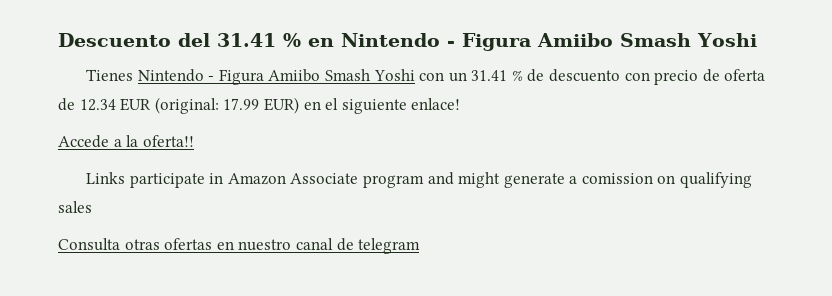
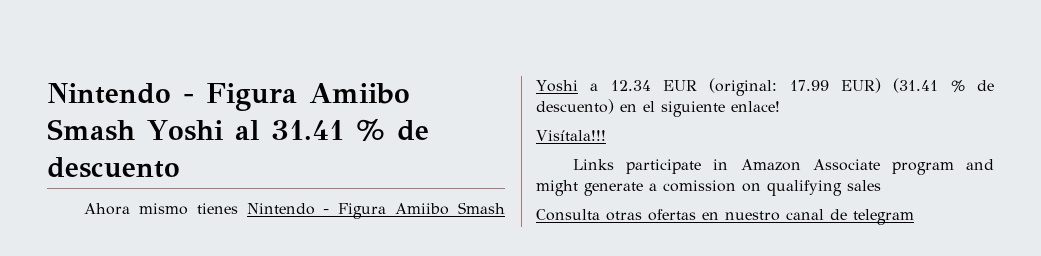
- Descuento del 31.41 % en Nintendo - Figura Amiibo Smash Yoshi
- Tienes Nintendo - Figura Amiibo Smash Yoshi con un 31.41 % de descuento con precio de oferta de 12.34 EUR (original: 17.99 EUR) en el siguiente enlace!
+ Nintendo - Figura Amiibo Smash Yoshi al 31.41 % de descuento
+ Ahora mismo tienes Nintendo - Figura Amiibo Smash Yoshi a 12.34 EUR (original: 17.99 EUR) (31.41 % de descuento) en el siguiente enlace!
- Accede a la oferta!!
+ Visítala!!!

